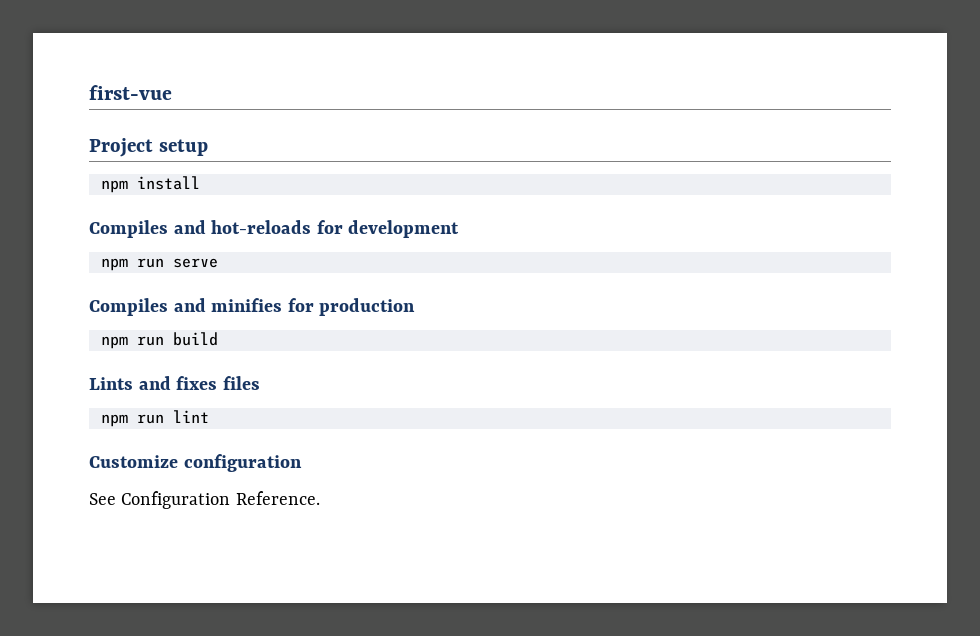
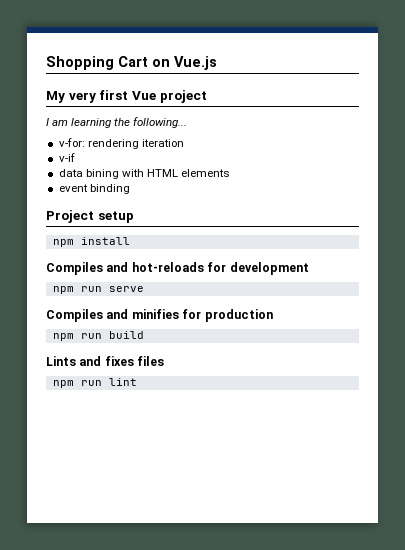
- first-vue
+ Shopping Cart on Vue.js
+ My very first Vue project
+ I am learning the following...
+ v-for: rendering iteration
+ v-if
+ data bining with HTML elements
+ event binding
- Customize configuration
- See Configuration Reference.

